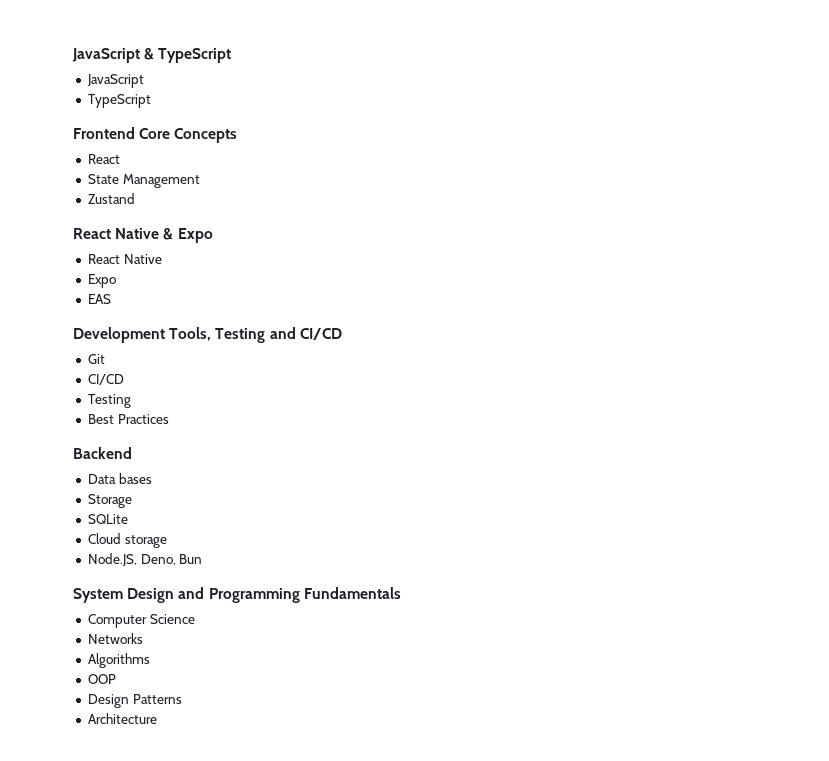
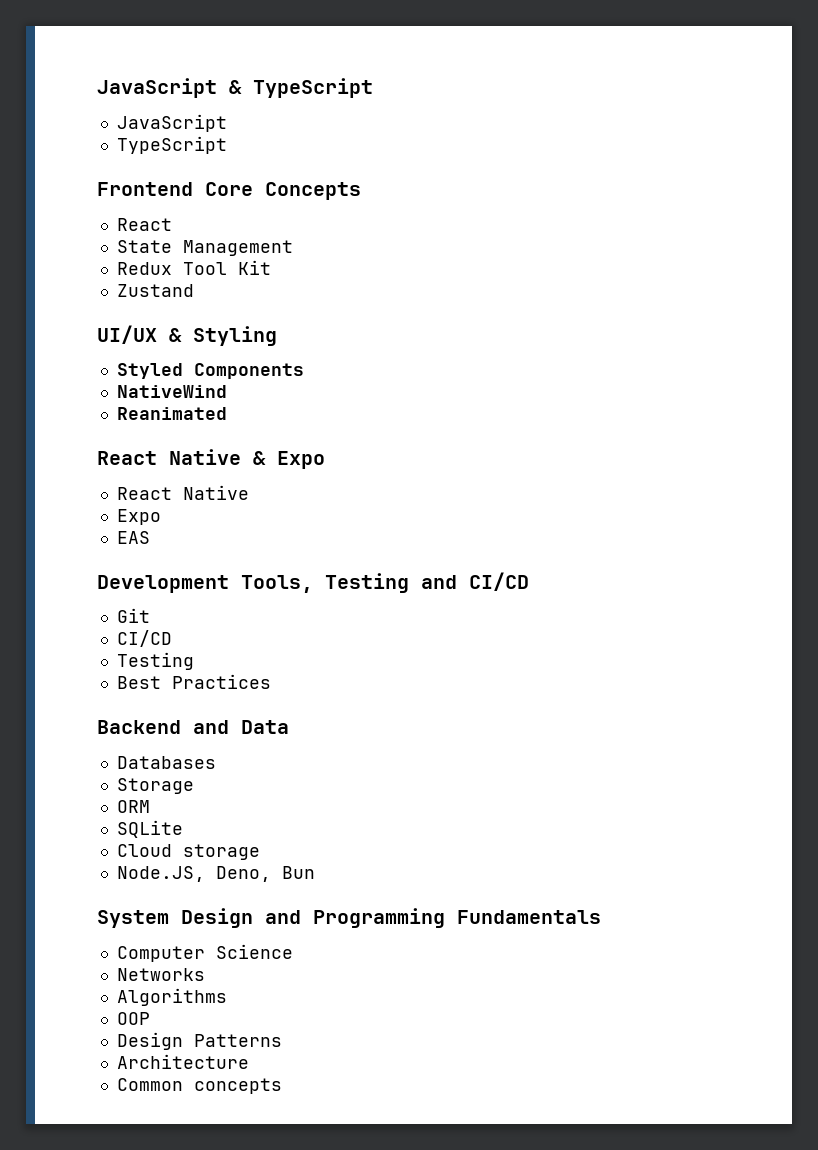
+ Redux Tool Kit
  Zustand
+ UI/UX & Styling
+ Styled Components
+ NativeWind
+ Reanimated
- Backend
- Data bases
+ Backend and Data
+ Databases
+ ORM
+ Common concepts

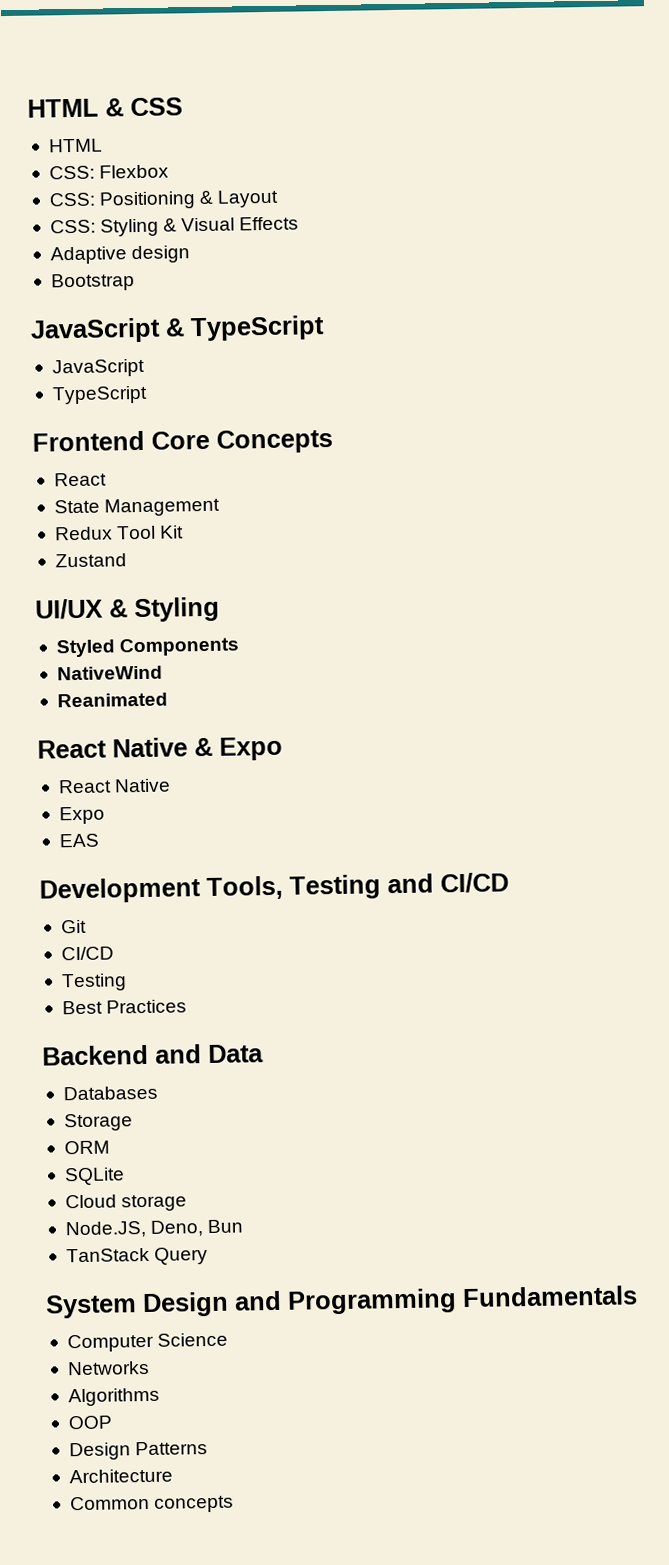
+ HTML & CSS
+ HTML
+ CSS: Flexbox
+ CSS: Positioning & Layout
+ CSS: Styling & Visual Effects
+ Adaptive design
+ Bootstrap
+ TanStack Query

